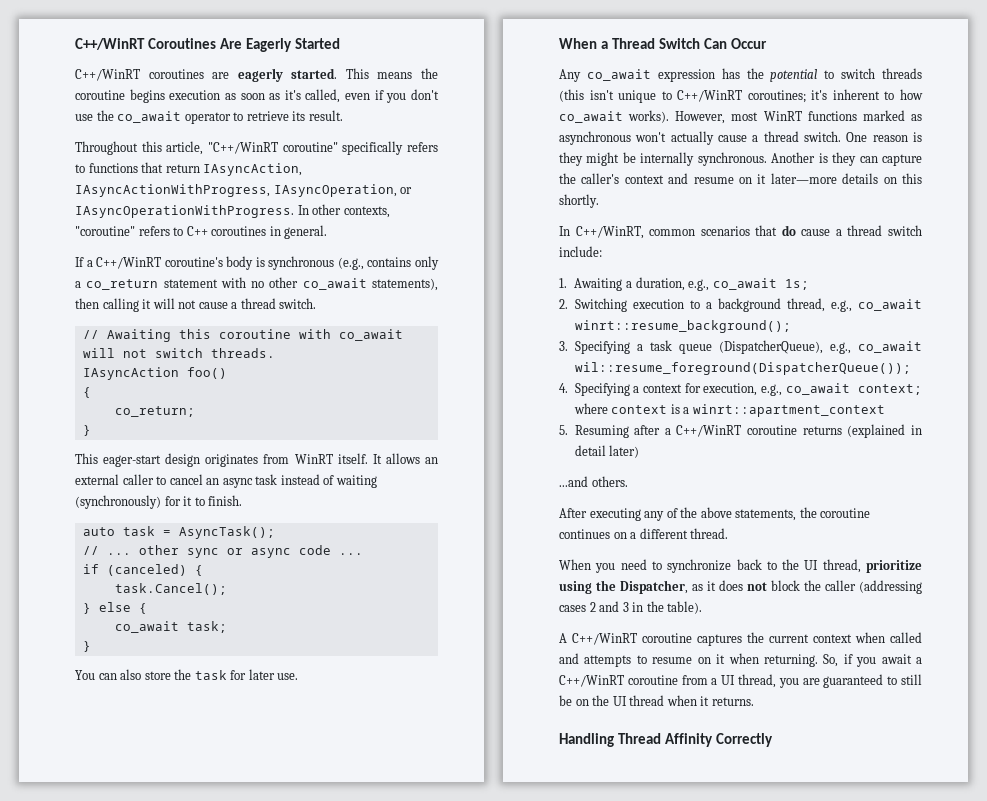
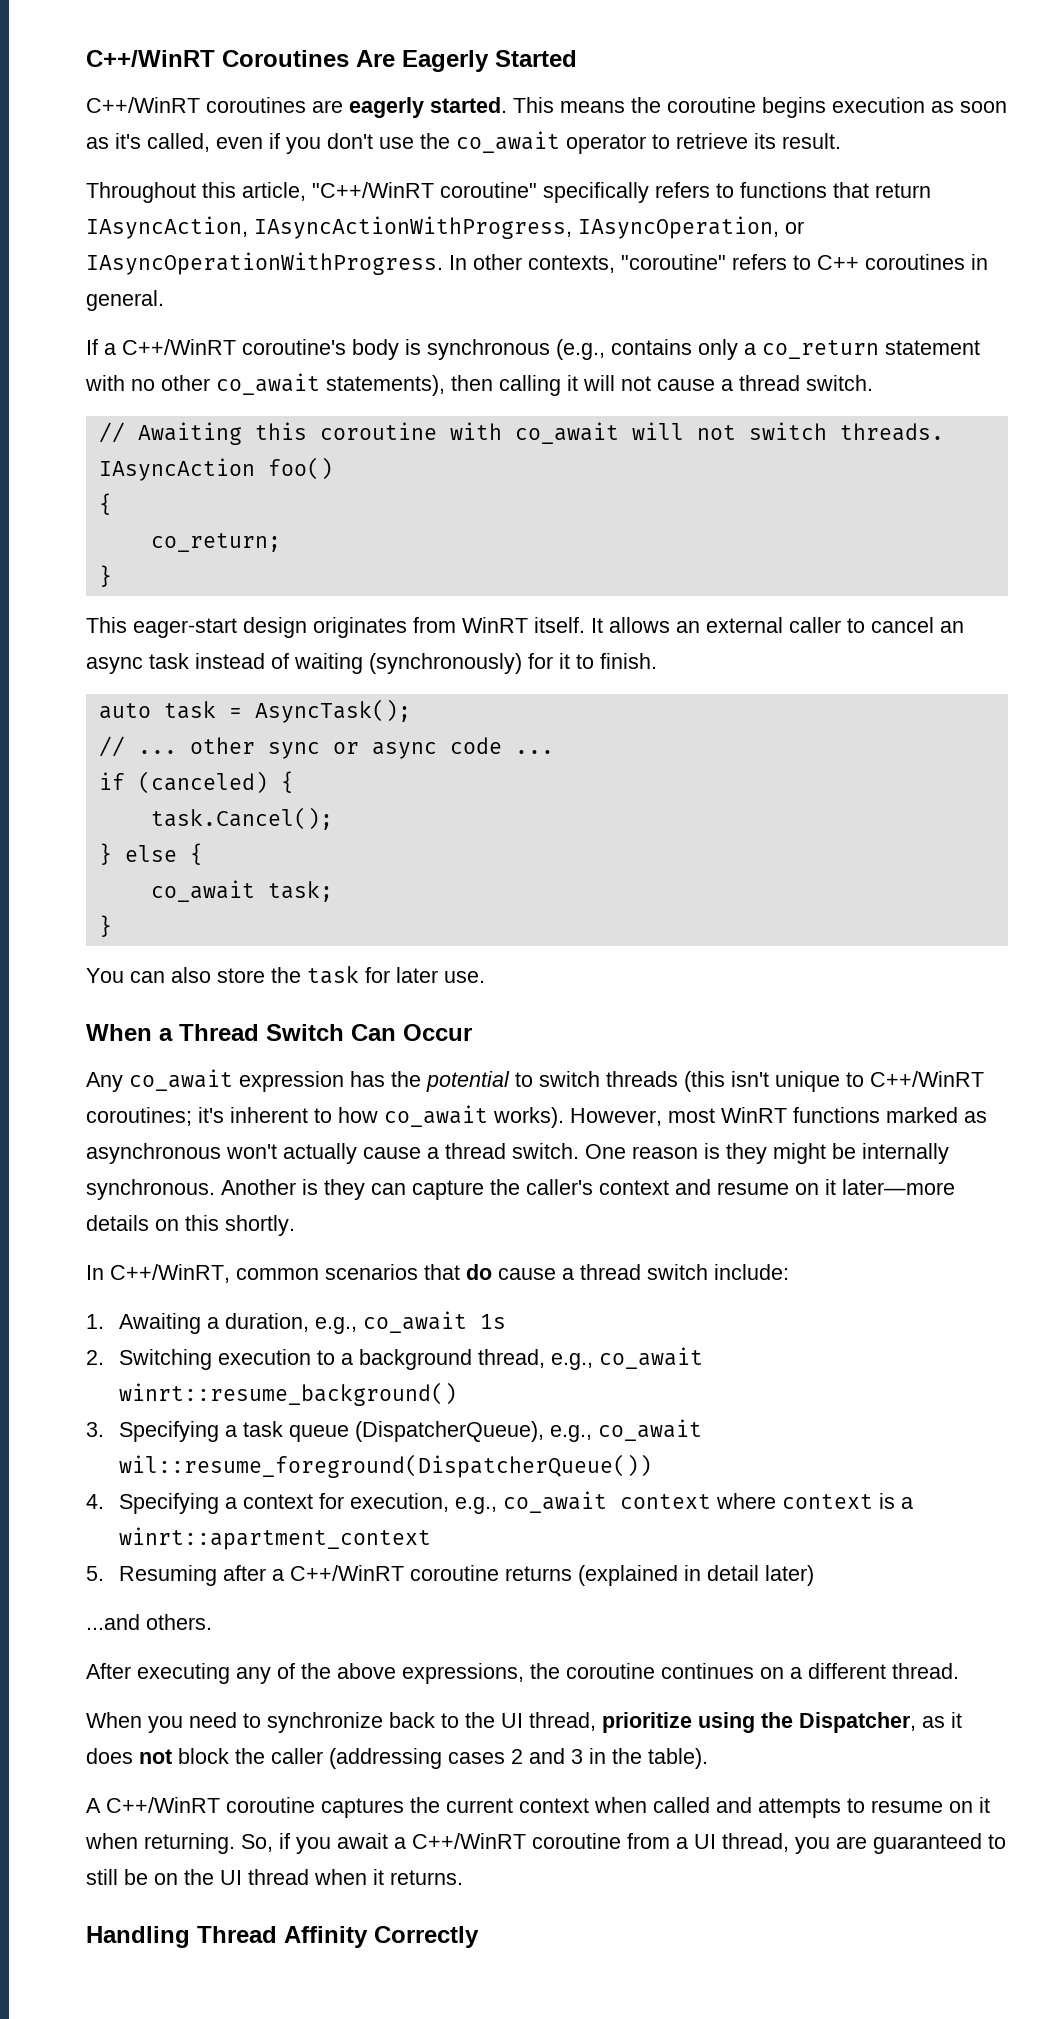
- 1. Awaiting a duration, e.g., co_await 1s;
+ 1. Awaiting a duration, e.g., co_await 1s
- 2. Switching execution to a background thread, e.g., co_await winrt::resume_background();
+ 2. Switching execution to a background thread, e.g., co_await winrt::resume_background()
- 3. Specifying a task queue (DispatcherQueue), e.g., co_await wil::resume_foreground(DispatcherQueue());
+ 3. Specifying a task queue (DispatcherQueue), e.g., co_await wil::resume_foreground(DispatcherQueue())
- 4. Specifying a context for execution, e.g., co_await context; where context is a winrt::apartment_context
+ 4. Specifying a context for execution, e.g., co_await context where context is a winrt::apartment_context
- After executing any of the above statements, the coroutine continues on a different thread.
+ After executing any of the above expressions, the coroutine continues on a different thread.

